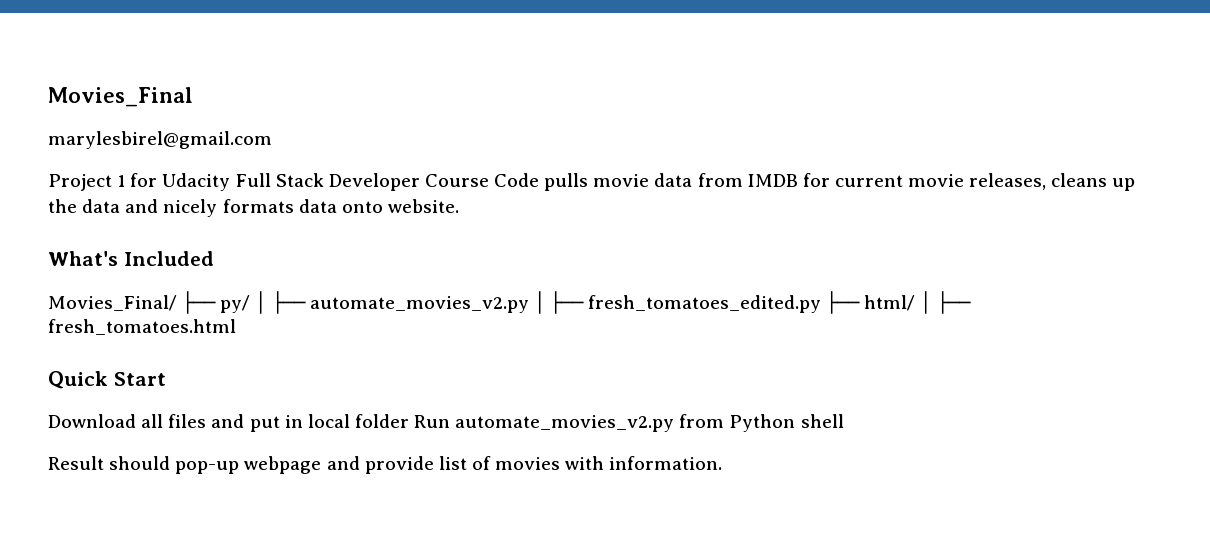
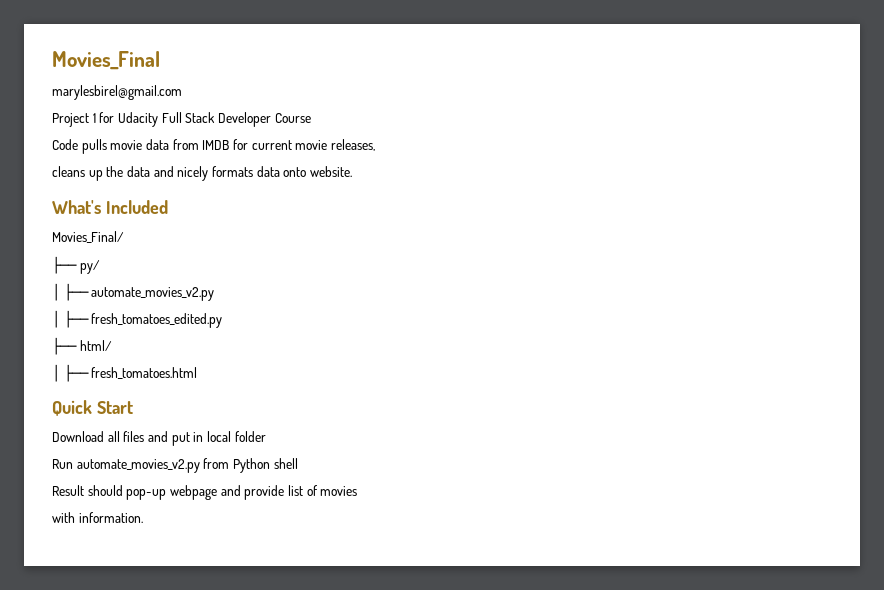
- Project 1 for Udacity Full Stack Developer Course Code pulls movie data from IMDB for current movie releases, cleans up the data and nicely formats data onto website.
+ Project 1 for Udacity Full Stack Developer Course
+ Code pulls movie data from IMDB for current movie releases,
+ cleans up the data and nicely formats data onto website.
- Movies_Final/ ├── py/ │ ├── automate_movies_v2.py │ ├── fresh_tomatoes_edited.py ├── html/ │ ├── fresh_tomatoes.html
+ Movies_Final/
+ ├── py/
+ │ ├── automate_movies_v2.py
+ │ ├── fresh_tomatoes_edited.py
+ ├── html/
+ │ ├── fresh_tomatoes.html
- Download all files and put in local folder Run automate_movies_v2.py from Python shell
+ Download all files and put in local folder
+ Run automate_movies_v2.py from Python shell
- Result should pop-up webpage and provide list of movies with information.
+ Result should pop-up webpage and provide list of movies
+ with information.

